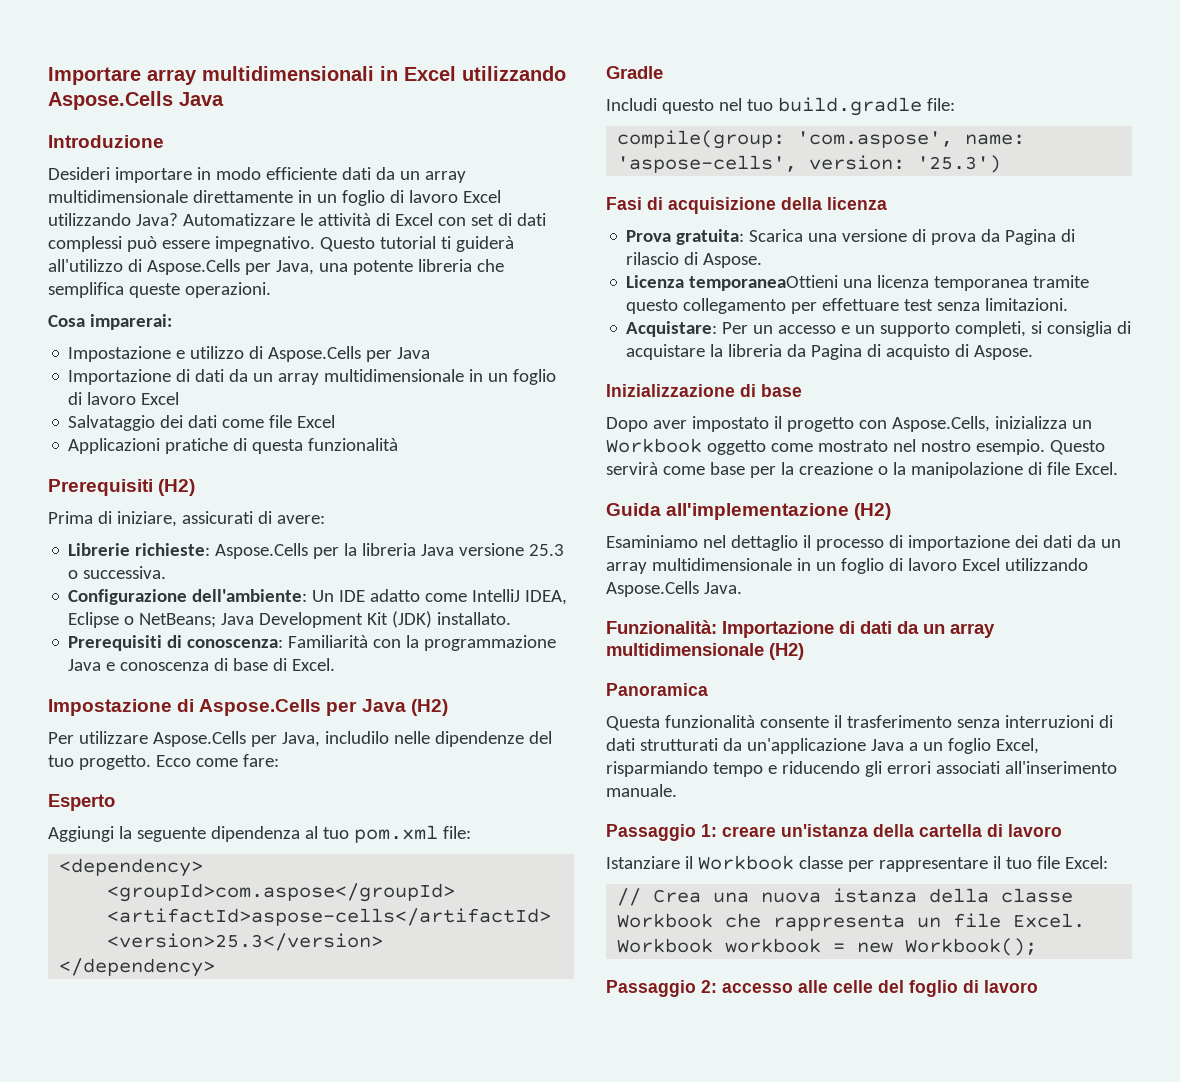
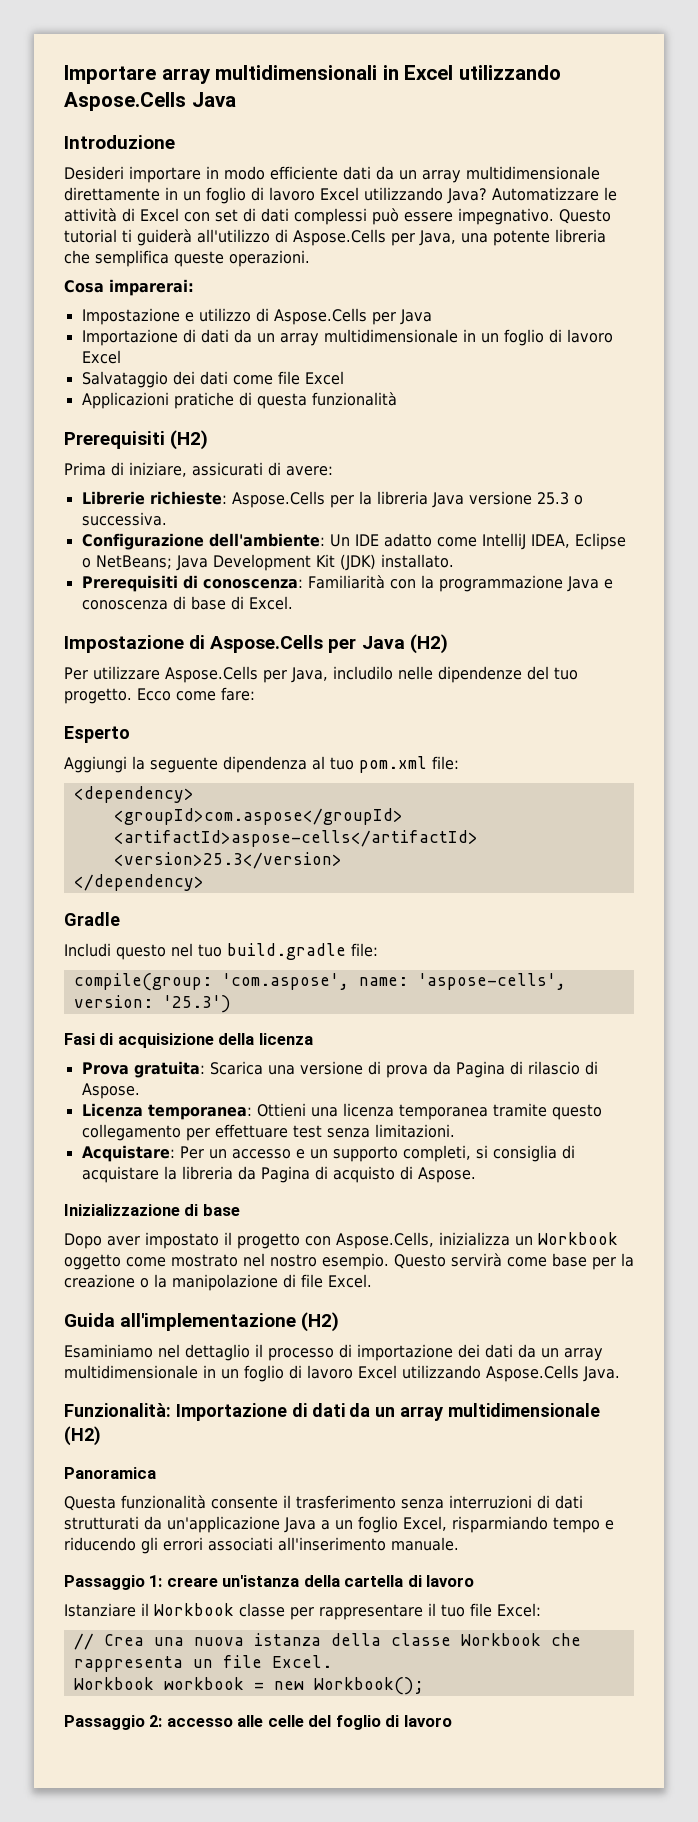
- Licenza temporaneaOttieni una licenza temporanea tramite questo collegamento per effettuare test senza limitazioni.
+ Licenza temporanea: Ottieni una licenza temporanea tramite questo collegamento per effettuare test senza limitazioni.

